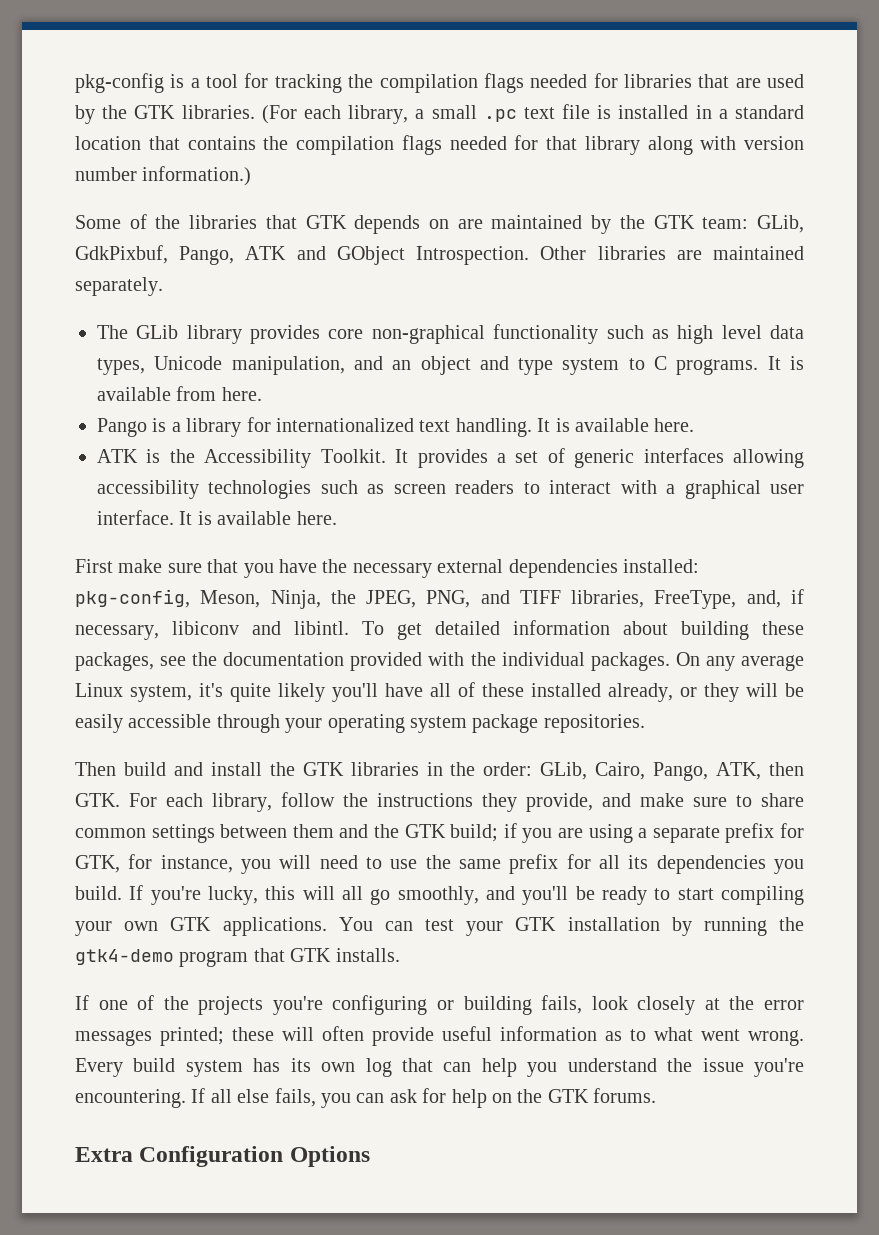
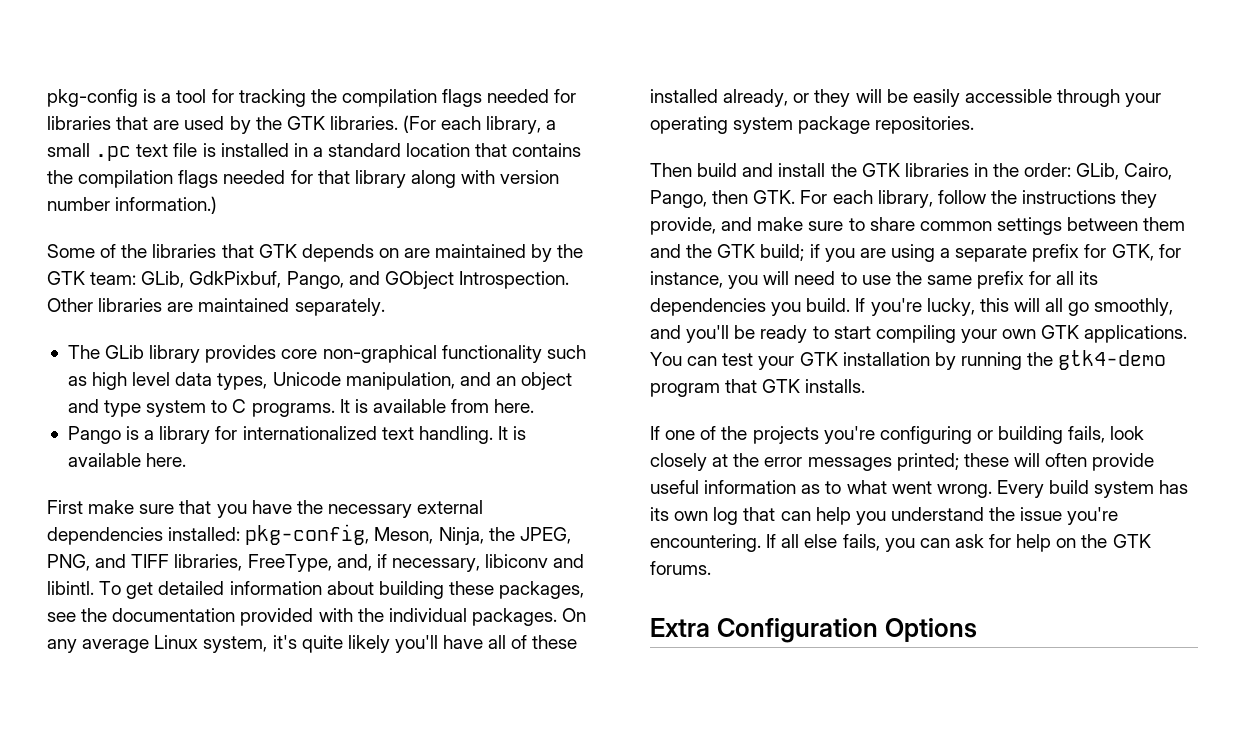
- Some of the libraries that GTK depends on are maintained by the GTK team: GLib, GdkPixbuf, Pango, ATK and GObject Introspection.
+ Some of the libraries that GTK depends on are maintained by the GTK team: GLib, GdkPixbuf, Pango, and GObject Introspection.
- ATK is the Accessibility Toolkit. It provides a set of generic interfaces allowing accessibility technologies such as screen readers to interact with a graphical user interface. It is available here.
- GLib, Cairo, Pango, ATK, then GTK. For each library, follow the instructions they provide, and make sure to share common settings between them and the GTK build;
+ GLib, Cairo, Pango, then GTK. For each library, follow the instructions they provide, and make sure to share common settings between them and the GTK build;

